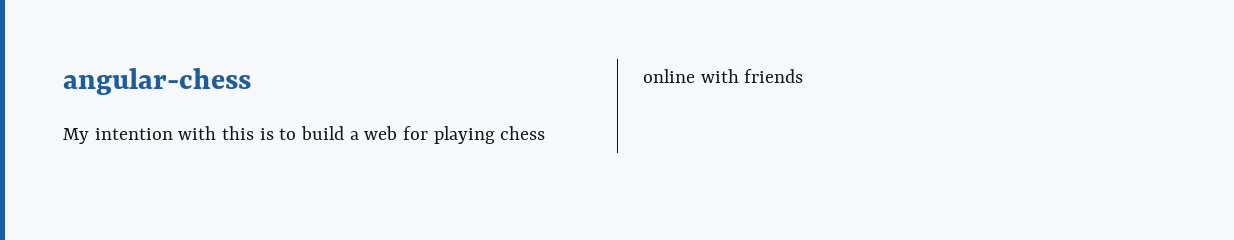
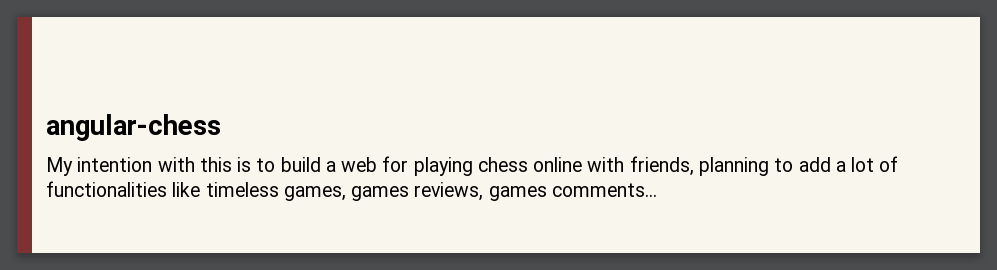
- My intention with this is to build a web for playing chess online with friends
+ My intention with this is to build a web for playing chess online with friends, planning to add a lot of functionalities like timeless games, games reviews, games comments...

